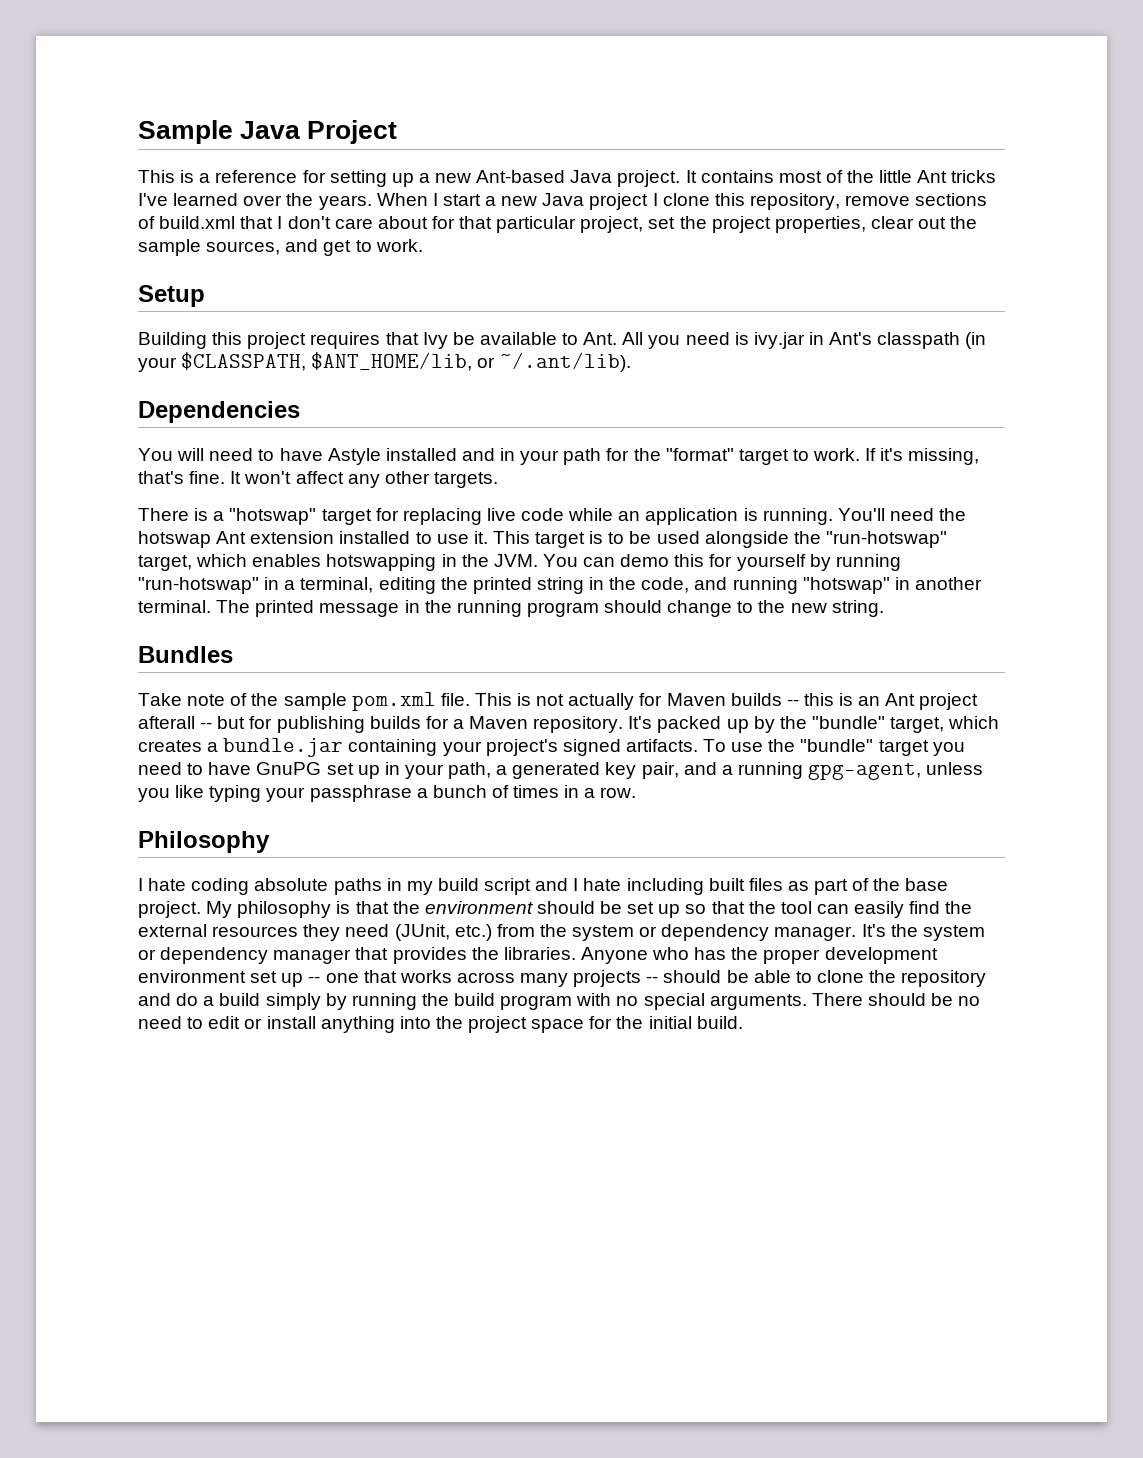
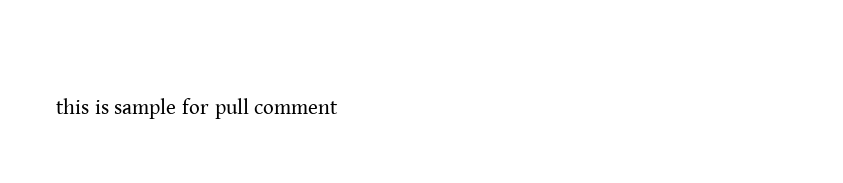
- Sample Java Project
- This is a reference for setting up a new Ant-based Java project. It contains most of the little Ant tricks I've learned over the years. When I start a new Java project I clone this repository, remove sections of build.xml that I don't care about for that particular project, set the project properties, clear out the sample sources, and get to work.
- Setup
- Building this project requires that Ivy be available to Ant. All you need is ivy.jar in Ant's classpath (in your $CLASSPATH, $ANT_HOME/lib, or ~/.ant/lib).
- Dependencies
- You will need to have Astyle installed and in your path for the "format" target to work. If it's missing, that's fine. It won't affect any other targets.
- There is a "hotswap" target for replacing live code while an application is running. You'll need the hotswap Ant extension installed to use it. This target is to be used alongside the "run-hotswap" target, which enables hotswapping in the JVM. You can demo this for yourself by running "run-hotswap" in a terminal, editing the printed string in the code, and running "hotswap" in another terminal. The printed message in the running program should change to the new string.
- Bundles
- Take note of the sample pom.xml file. This is not actually for Maven builds -- this is an Ant project afterall -- but for publishing builds for a Maven repository. It's packed up by the "bundle" target, which creates a bundle.jar containing your project's signed artifacts. To use the "bundle" target you need to have GnuPG set up in your path, a generated key pair, and a running gpg-agent, unless you like typing your passphrase a bunch of times in a row.
- Philosophy
- I hate coding absolute paths in my build script and I hate including built files as part of the base project. My philosophy is that the environment should be set up so that the tool can easily find the external resources they need (JUnit, etc.) from the system or dependency manager. It's the system or dependency manager that provides the libraries. Anyone who has the proper development environment set up -- one that works across many projects -- should be able to clone the repository and do a build simply by running the build program with no special arguments. There should be no need to edit or install anything into the project space for the initial build.
+ this is sample for pull comment

